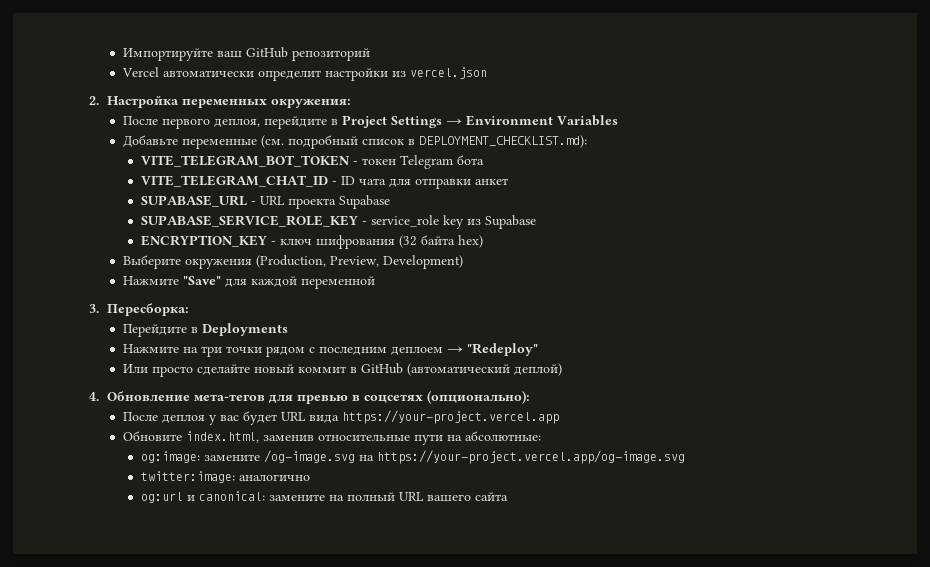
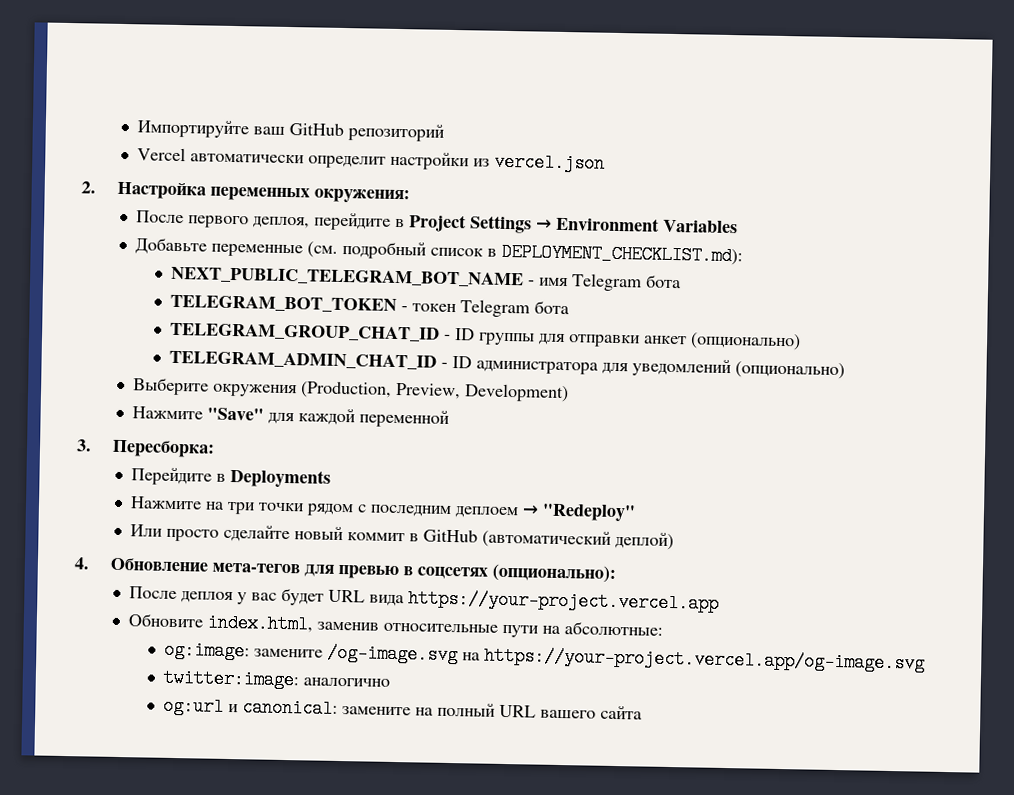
- VITE_TELEGRAM_BOT_TOKEN - токен Telegram бота
+ NEXT_PUBLIC_TELEGRAM_BOT_NAME - имя Telegram бота
+ TELEGRAM_BOT_TOKEN - токен Telegram бота
- VITE_TELEGRAM_CHAT_ID - ID чата для отправки анкет
- SUPABASE_URL - URL проекта Supabase
- SUPABASE_SERVICE_ROLE_KEY - service_role key из Supabase
- ENCRYPTION_KEY - ключ шифрования (32 байта hex)
+ TELEGRAM_GROUP_CHAT_ID - ID группы для отправки анкет (опционально)
+ TELEGRAM_ADMIN_CHAT_ID - ID администратора для уведомлений (опционально)

